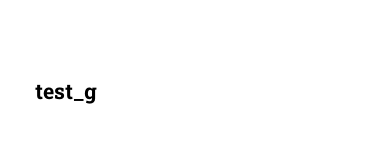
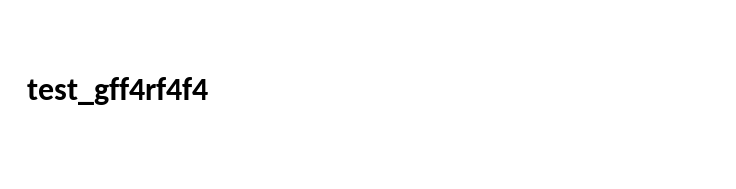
- test_g
+ test_gff4rf4f4

